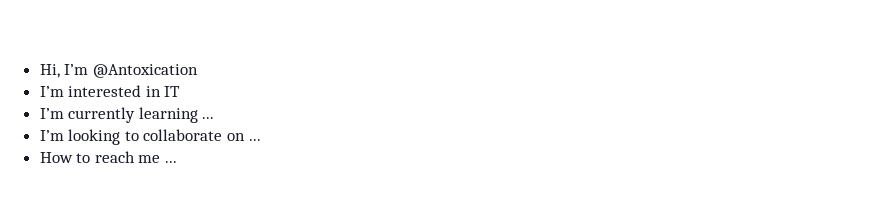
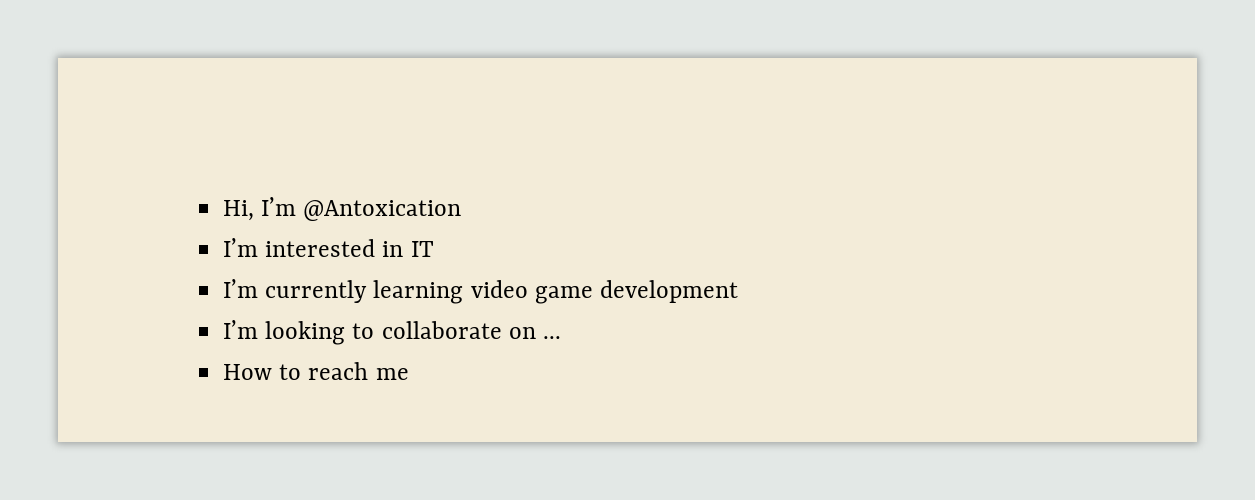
- I’m currently learning ...
+ I’m currently learning video game development
- How to reach me ...
+ How to reach me

